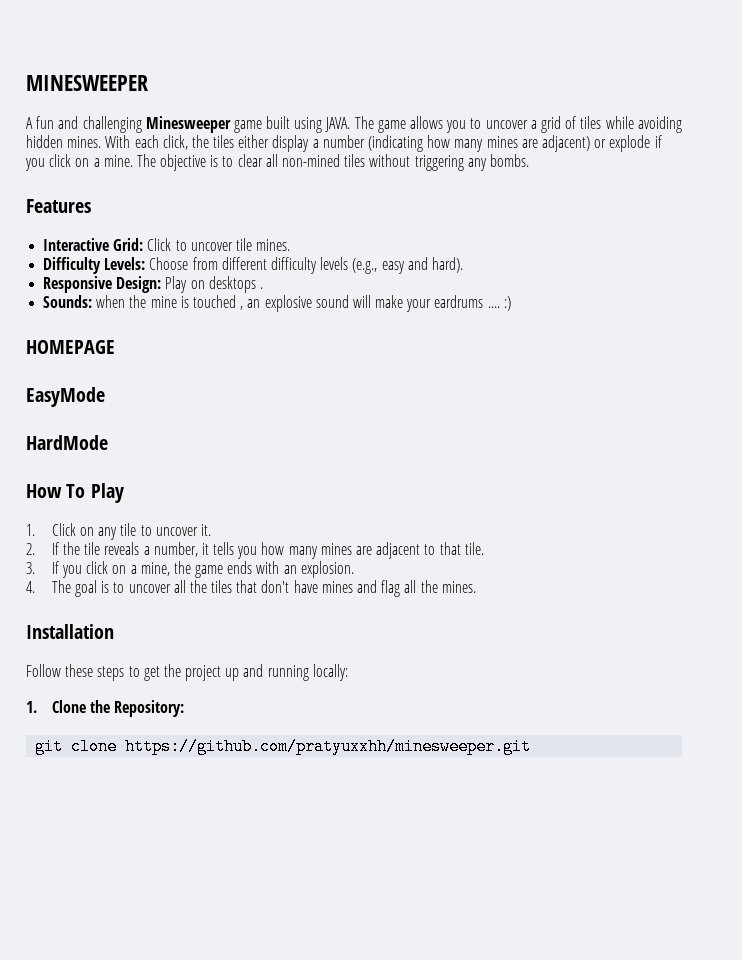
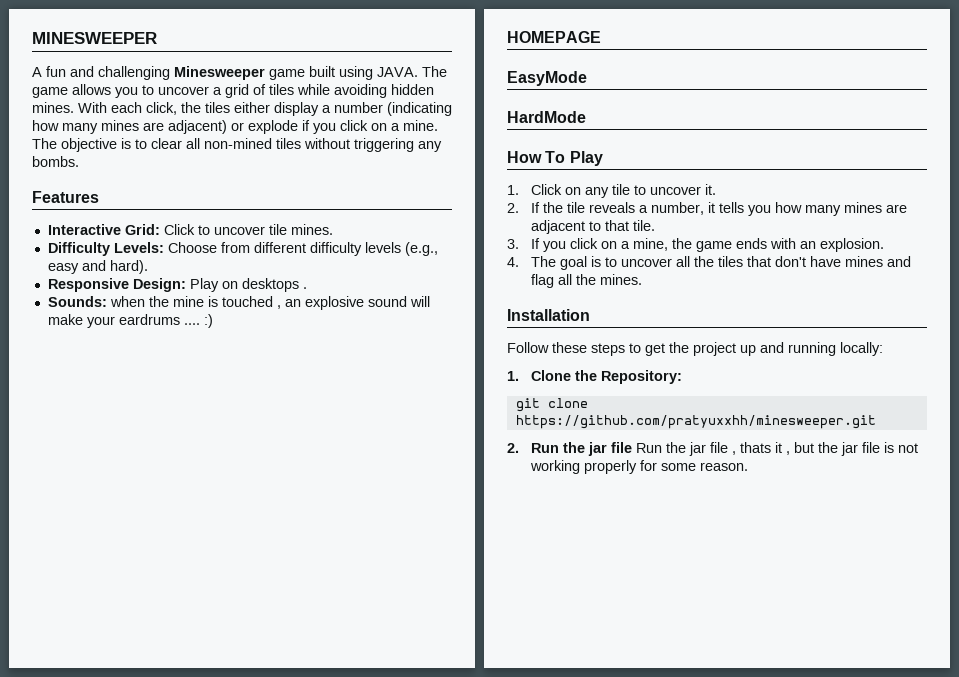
+ 2. Run the jar file Run the jar file , thats it , but the jar file is not working properly for some reason.

